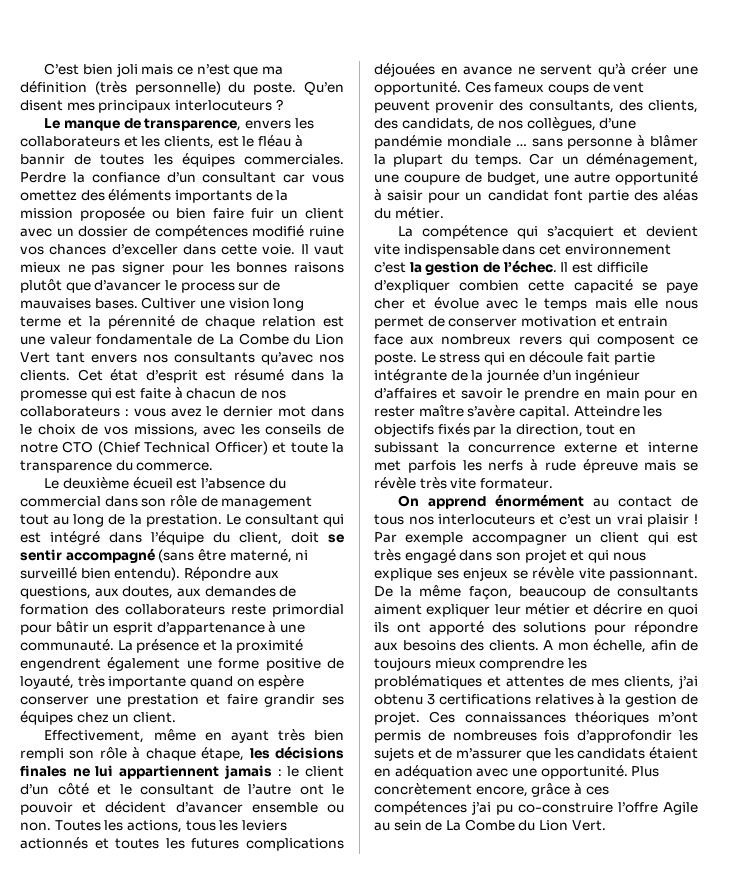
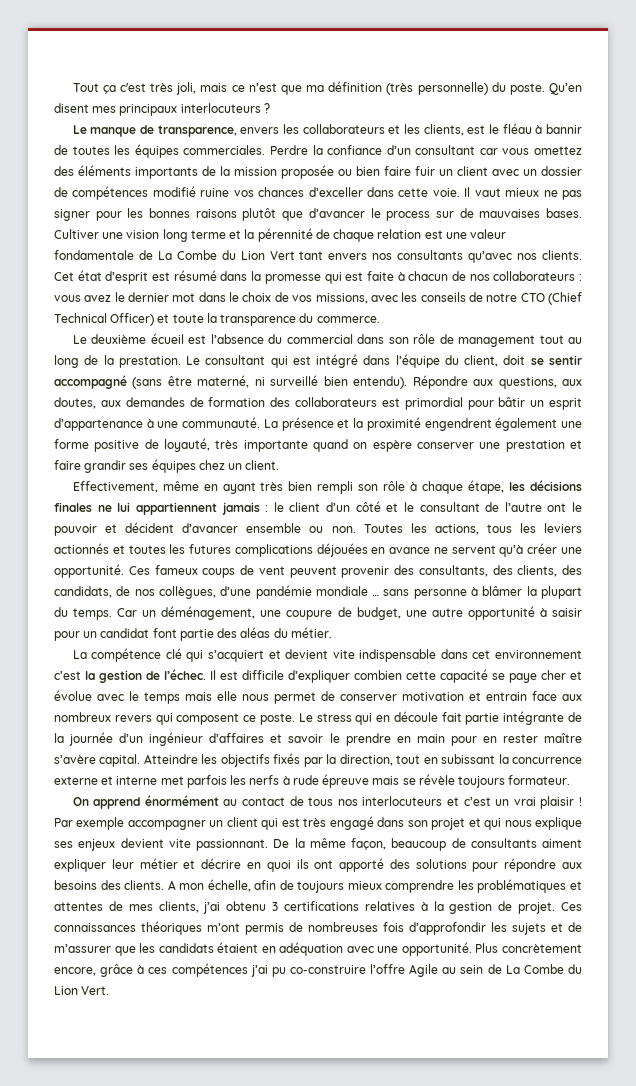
- C’est bien joli mais ce n’est que ma définition (très personnelle) du poste.
+ Tout ça c'est très joli, mais ce n’est que ma définition (très personnelle) du poste.
- Répondre aux questions, aux doutes, aux demandes de formation des collaborateurs reste primordial pour bâtir un esprit d’appartenance à une communauté.
+ Répondre aux questions, aux doutes, aux demandes de formation des collaborateurs est primordial pour bâtir un esprit d’appartenance à une communauté.
- La compétence qui s’acquiert et devient vite indispensable dans cet environnement c’est la gestion de l’échec.
+ La compétence clé qui s’acquiert et devient vite indispensable dans cet environnement c’est la gestion de l’échec.
- Atteindre les objectifs fixés par la direction, tout en subissant la concurrence externe et interne met parfois les nerfs à rude épreuve mais se révèle très vite formateur.
+ Atteindre les objectifs fixés par la direction, tout en subissant la concurrence externe et interne met parfois les nerfs à rude épreuve mais se révèle toujours formateur.
- Par exemple accompagner un client qui est très engagé dans son projet et qui nous explique ses enjeux se révèle vite passionnant.
+ Par exemple accompagner un client qui est très engagé dans son projet et qui nous explique ses enjeux devient vite passionnant.

